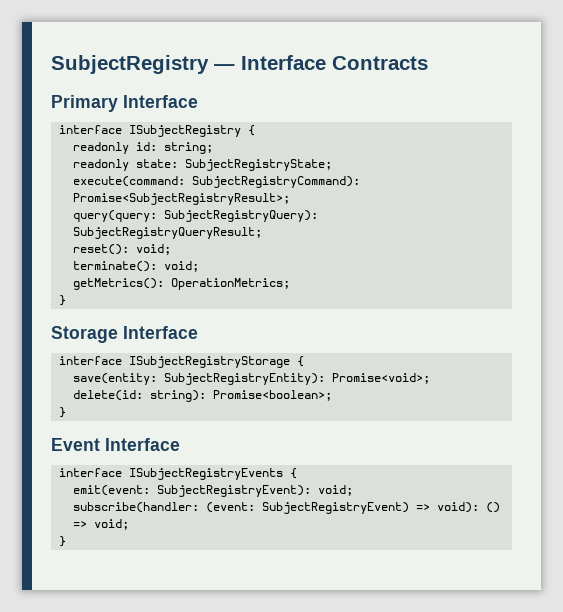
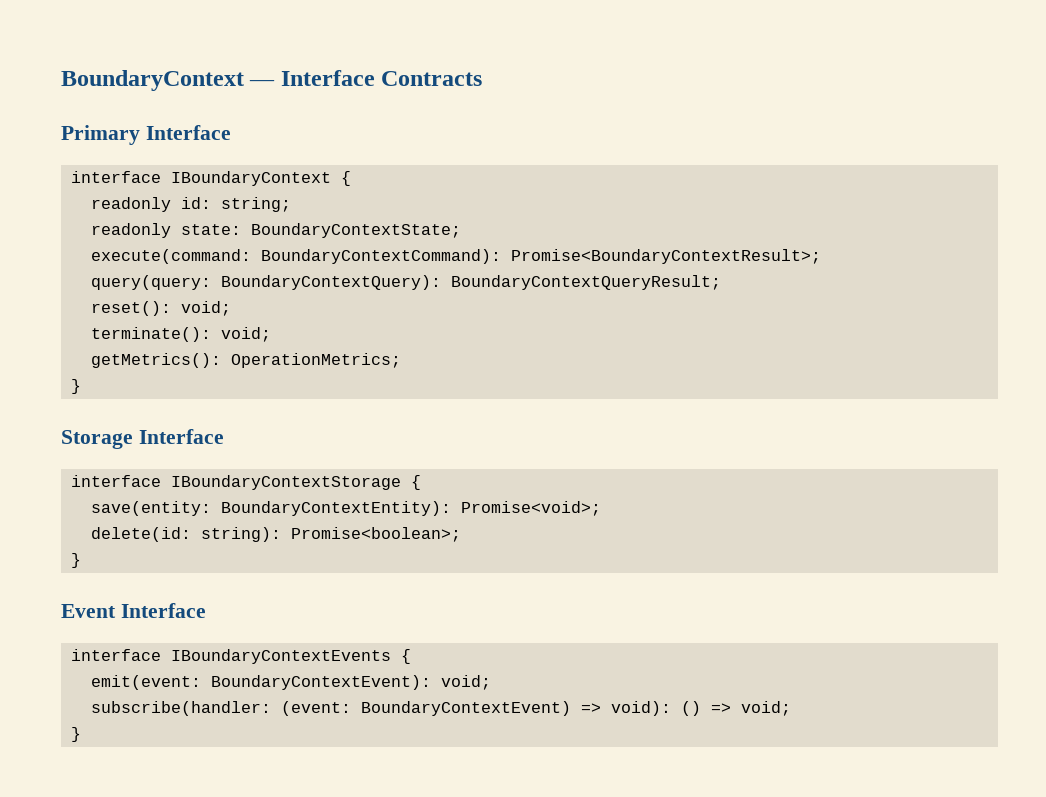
- SubjectRegistry — Interface Contracts
+ BoundaryContext — Interface Contracts
- interface ISubjectRegistry {
+ interface IBoundaryContext {
- readonly state: SubjectRegistryState;
+ readonly state: BoundaryContextState;
- execute(command: SubjectRegistryCommand): Promise<SubjectRegistryResult>;
+ execute(command: BoundaryContextCommand): Promise<BoundaryContextResult>;
- query(query: SubjectRegistryQuery): SubjectRegistryQueryResult;
+ query(query: BoundaryContextQuery): BoundaryContextQueryResult;
- interface ISubjectRegistryStorage {
+ interface IBoundaryContextStorage {
- save(entity: SubjectRegistryEntity): Promise<void>;
+ save(entity: BoundaryContextEntity): Promise<void>;
- interface ISubjectRegistryEvents {
+ interface IBoundaryContextEvents {
- emit(event: SubjectRegistryEvent): void;
+ emit(event: BoundaryContextEvent): void;
- subscribe(handler: (event: SubjectRegistryEvent) => void): () => void;
+ subscribe(handler: (event: BoundaryContextEvent) => void): () => void;

